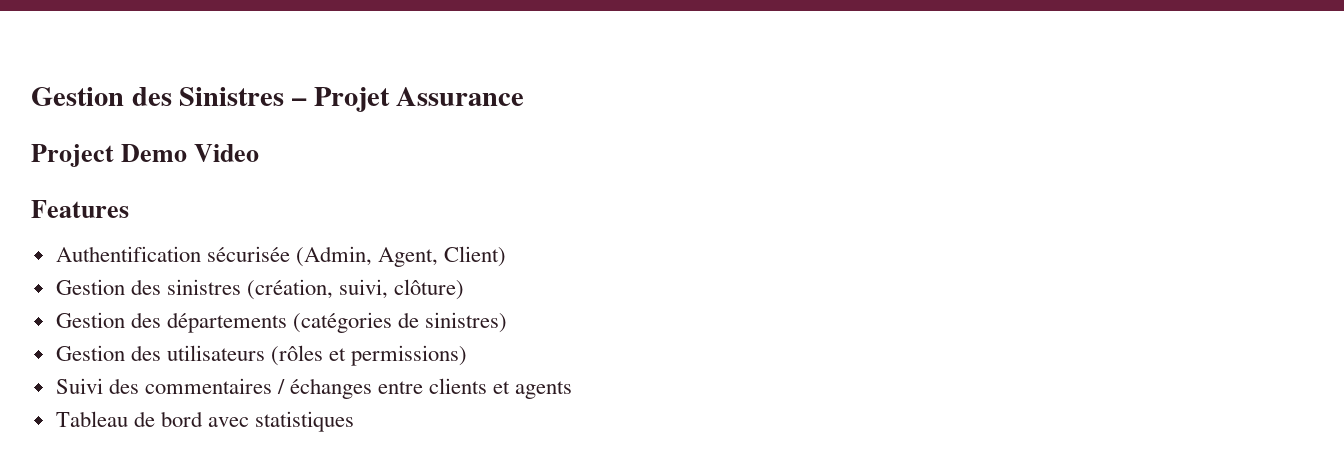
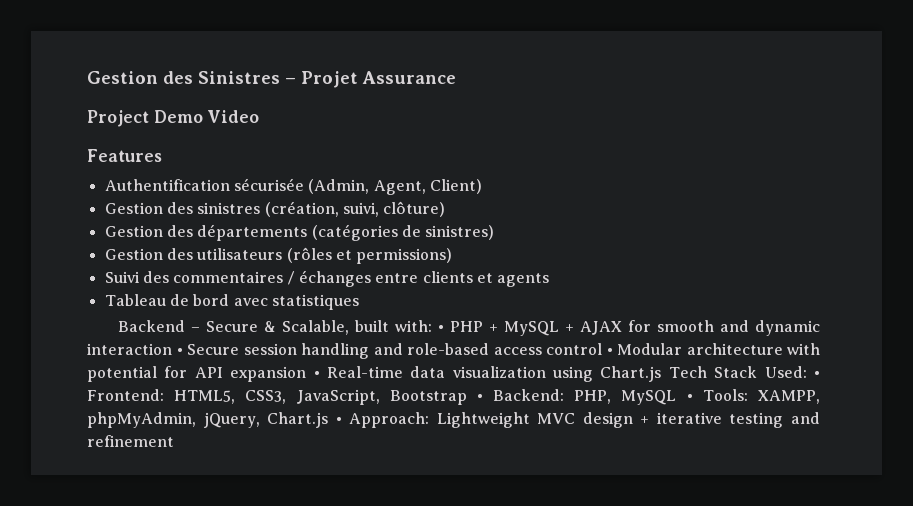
+ Backend – Secure & Scalable, built with: • PHP + MySQL + AJAX for smooth and dynamic interaction • Secure session handling and role-based access control • Modular architecture with potential for API expansion • Real-time data visualization using Chart.js Tech Stack Used: • Frontend: HTML5, CSS3, JavaScript, Bootstrap • Backend: PHP, MySQL • Tools: XAMPP, phpMyAdmin, jQuery, Chart.js • Approach: Lightweight MVC design + iterative testing and refinement

